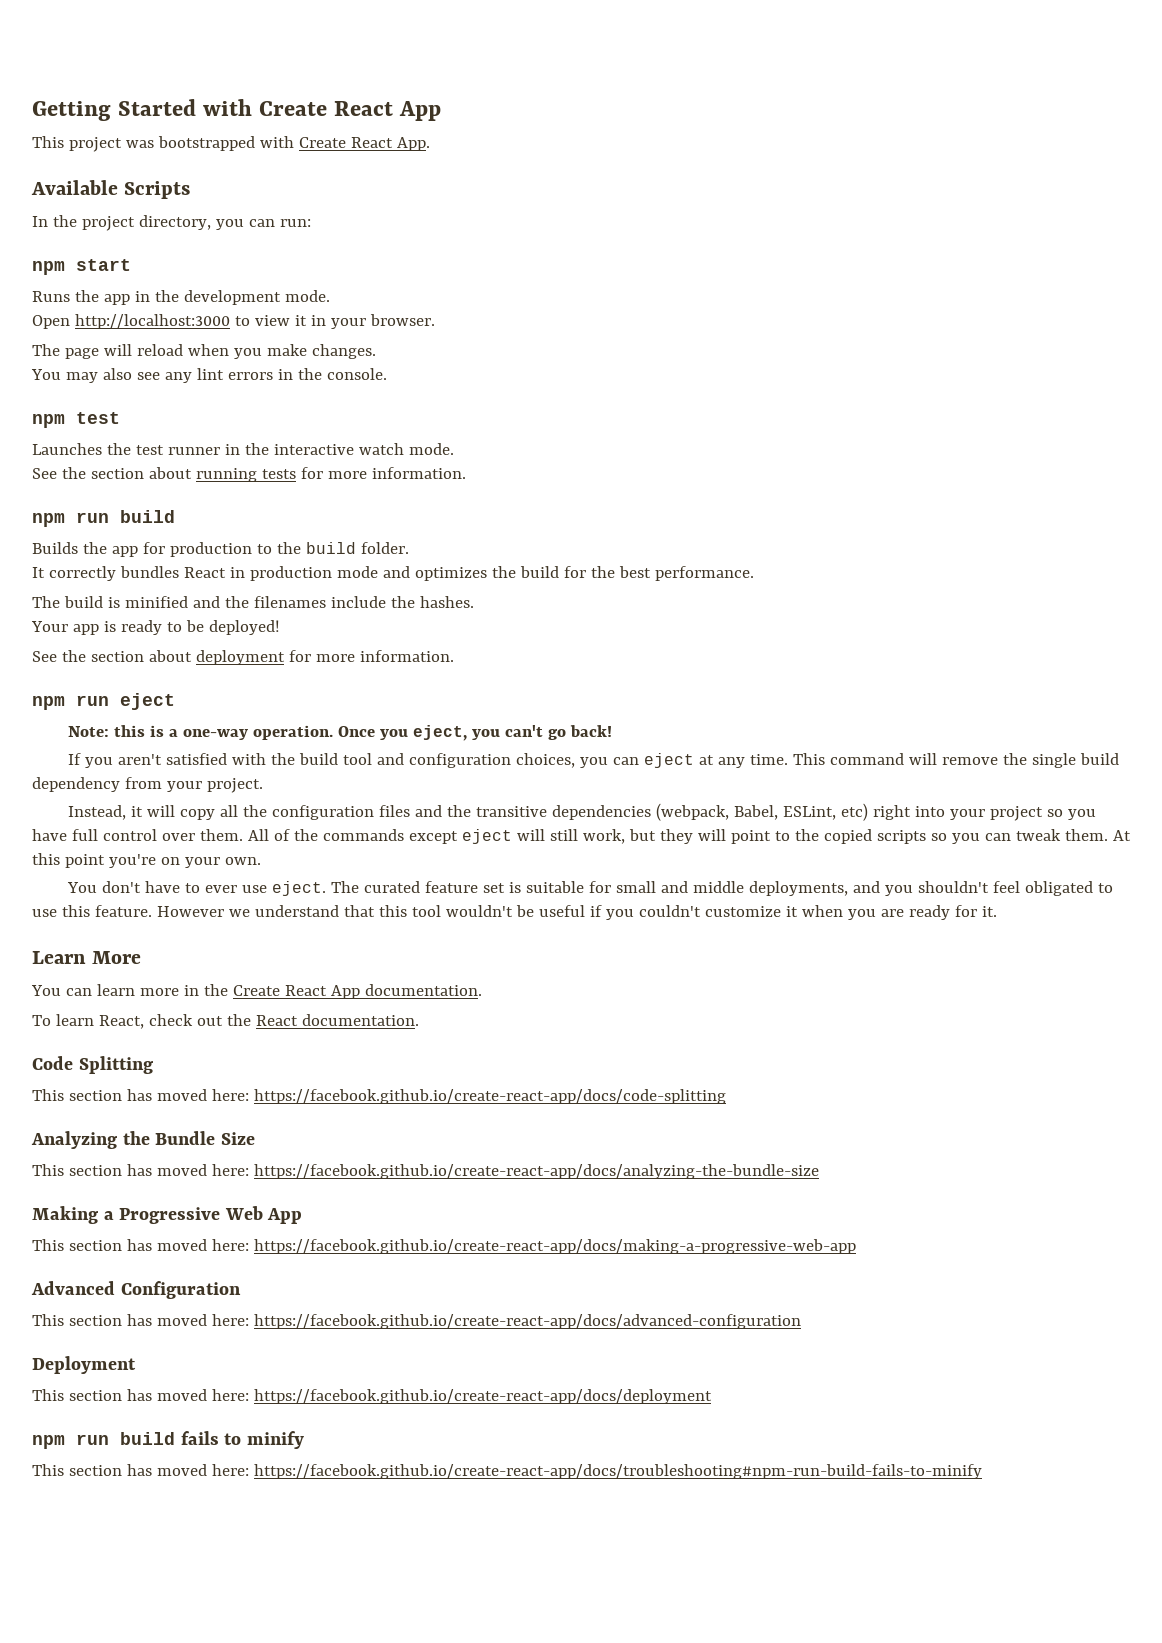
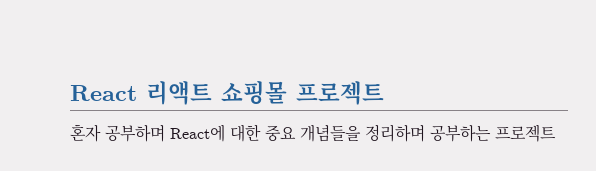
- Getting Started with Create React App
- This project was bootstrapped with Create React App.
- Available Scripts
- In the project directory, you can run:
- npm start
- Runs the app in the development mode.
- Open http://localhost:3000 to view it in your browser.
- The page will reload when you make changes.
- You may also see any lint errors in the console.
- npm test
- Launches the test runner in the interactive watch mode.
- See the section about running tests for more information.
- npm run build
- Builds the app for production to the build folder.
- It correctly bundles React in production mode and optimizes the build for the best performance.
- The build is minified and the filenames include the hashes.
- Your app is ready to be deployed!
- See the section about deployment for more information.
- npm run eject
- Note: this is a one-way operation. Once you eject, you can't go back!
- If you aren't satisfied with the build tool and configuration choices, you can eject at any time. This command will remove the single build dependency from your project.
- Instead, it will copy all the configuration files and the transitive dependencies (webpack, Babel, ESLint, etc) right into your project so you have full control over them. All of the commands except eject will still work, but they will point to the copied scripts so you can tweak them. At this point you're on your own.
- You don't have to ever use eject. The curated feature set is suitable for small and middle deployments, and you shouldn't feel obligated to use this feature. However we understand that this tool wouldn't be useful if you couldn't customize it when you are ready for it.
- Learn More
- You can learn more in the Create React App documentation.
- To learn React, check out the React documentation.
- Code Splitting
- This section has moved here: https://facebook.github.io/create-react-app/docs/code-splitting
- Analyzing the Bundle Size
- This section has moved here: https://facebook.github.io/create-react-app/docs/analyzing-the-bundle-size
- Making a Progressive Web App
- This section has moved here: https://facebook.github.io/create-react-app/docs/making-a-progressive-web-app
- Advanced Configuration
- This section has moved here: https://facebook.github.io/create-react-app/docs/advanced-configuration
- Deployment
- This section has moved here: https://facebook.github.io/create-react-app/docs/deployment
- npm run build fails to minify
- This section has moved here: https://facebook.github.io/create-react-app/docs/troubleshooting#npm-run-build-fails-to-minify
+ React 리액트 쇼핑몰 프로젝트
+ 혼자 공부하며 React에 대한 중요 개념들을 정리하며 공부하는 프로젝트

